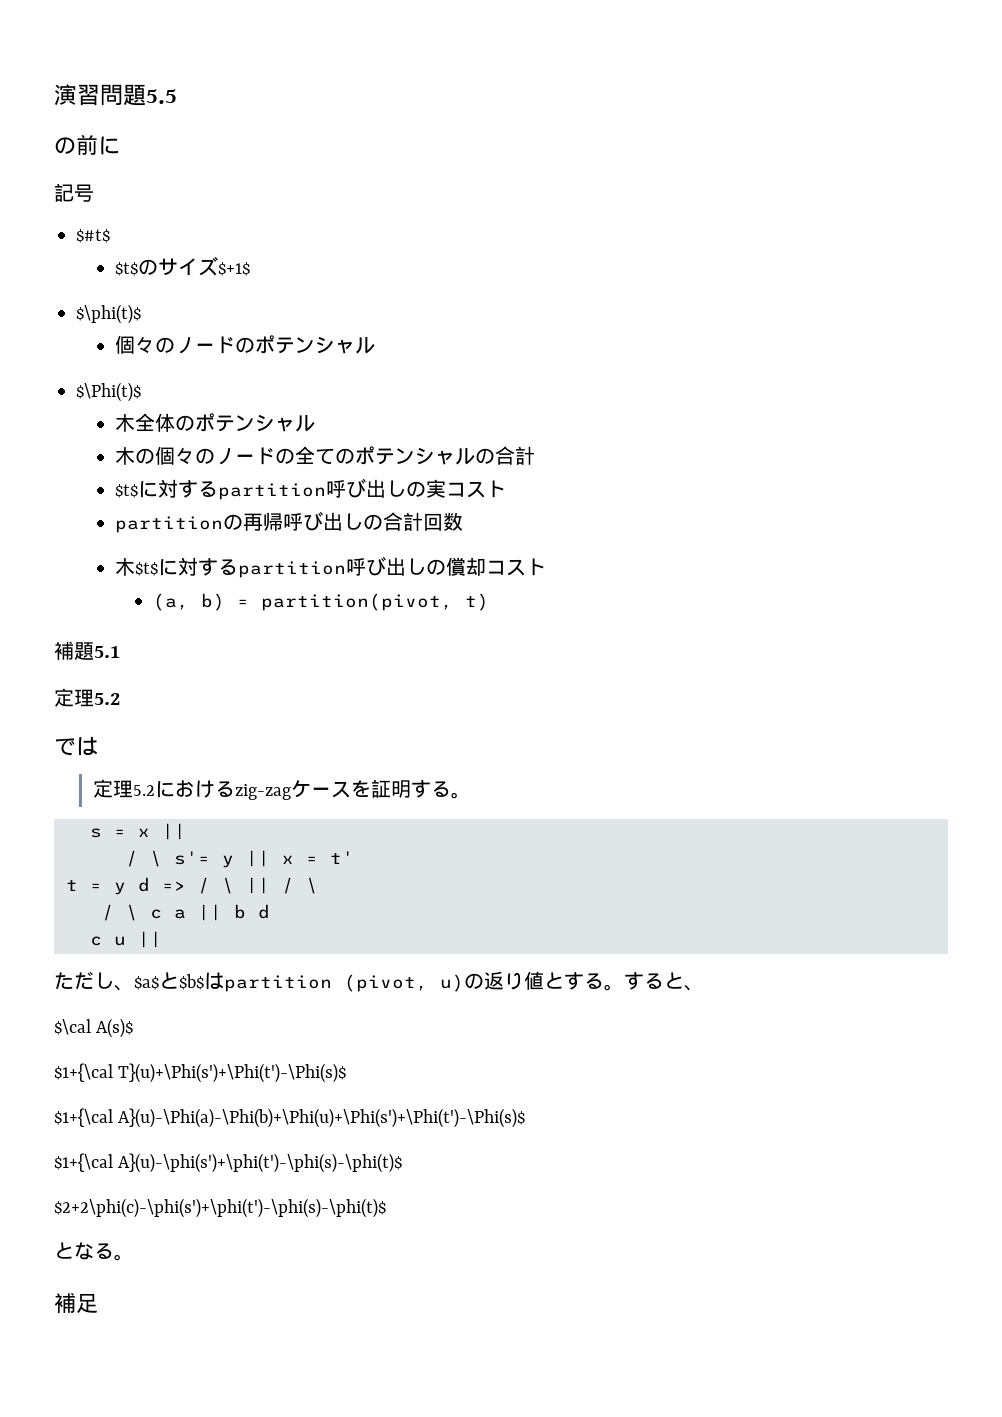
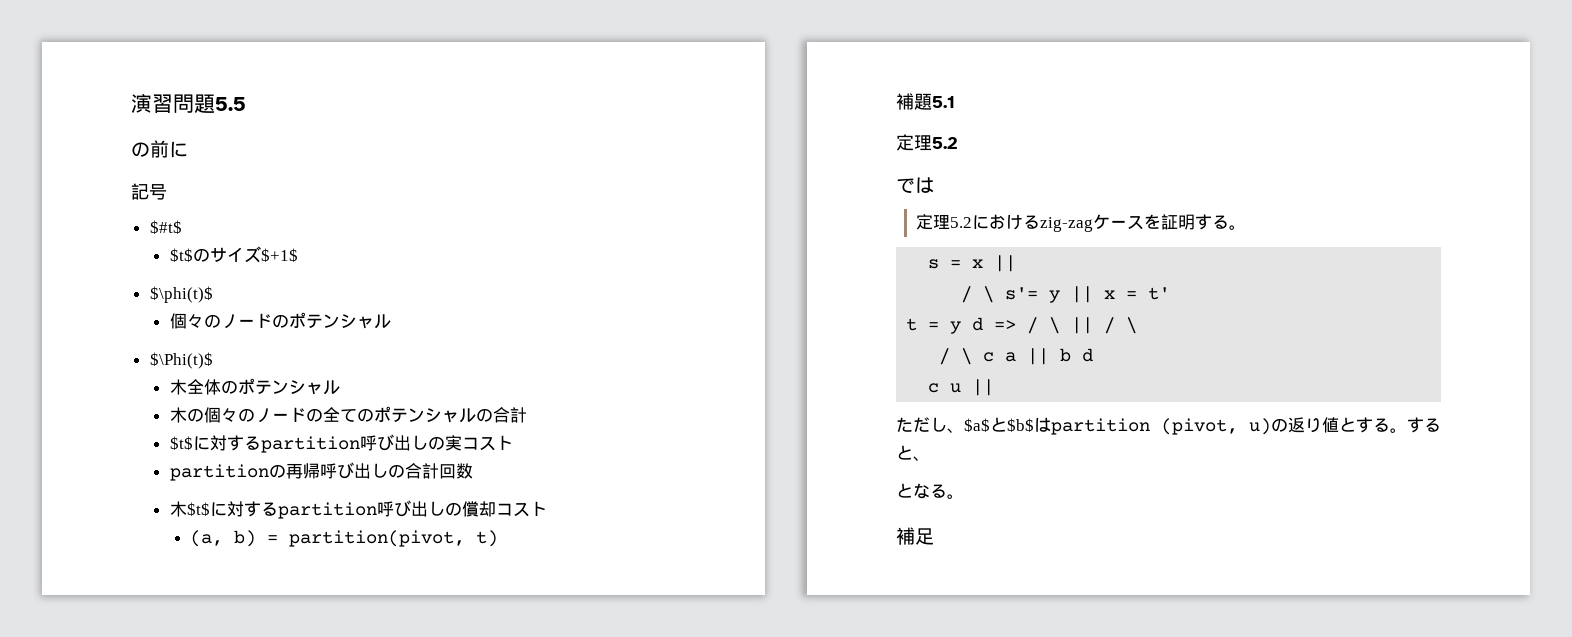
- $\cal A(s)$
- $1+{\cal T}(u)+\Phi(s')+\Phi(t')-\Phi(s)$
- $1+{\cal A}(u)-\Phi(a)-\Phi(b)+\Phi(u)+\Phi(s')+\Phi(t')-\Phi(s)$
- $1+{\cal A}(u)-\phi(s')+\phi(t')-\phi(s)-\phi(t)$
- $2+2\phi(c)-\phi(s')+\phi(t')-\phi(s)-\phi(t)$

